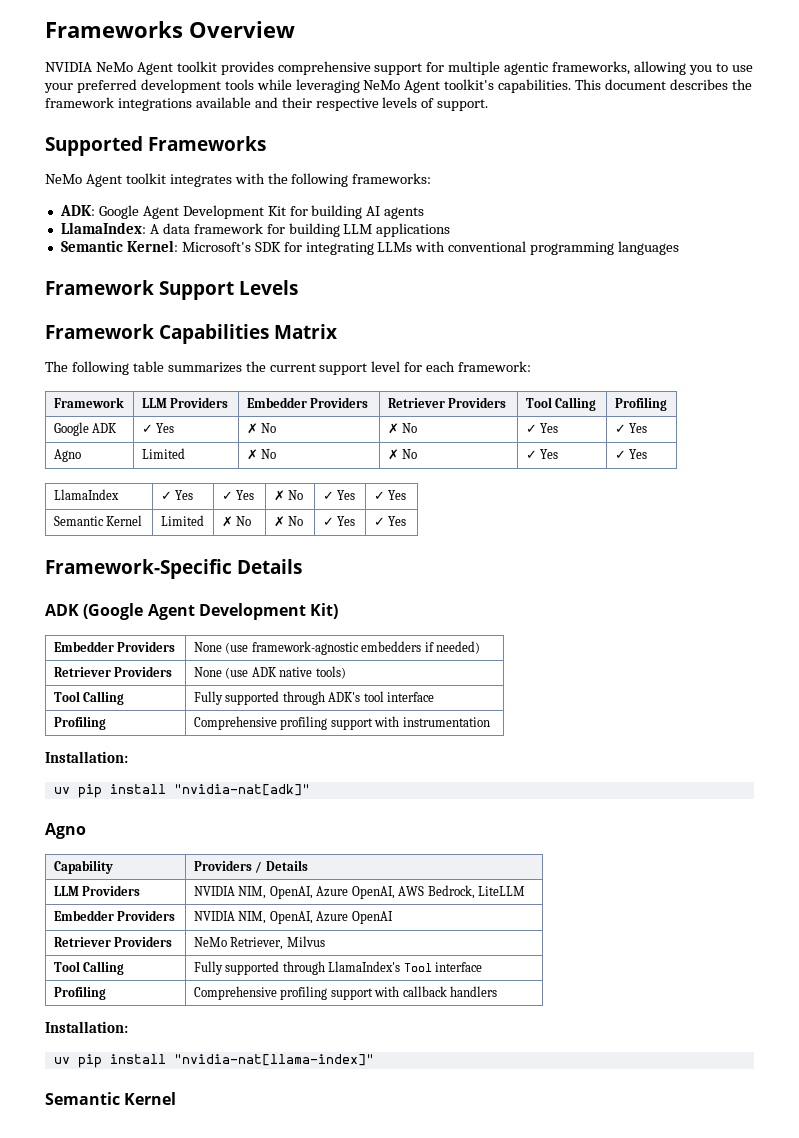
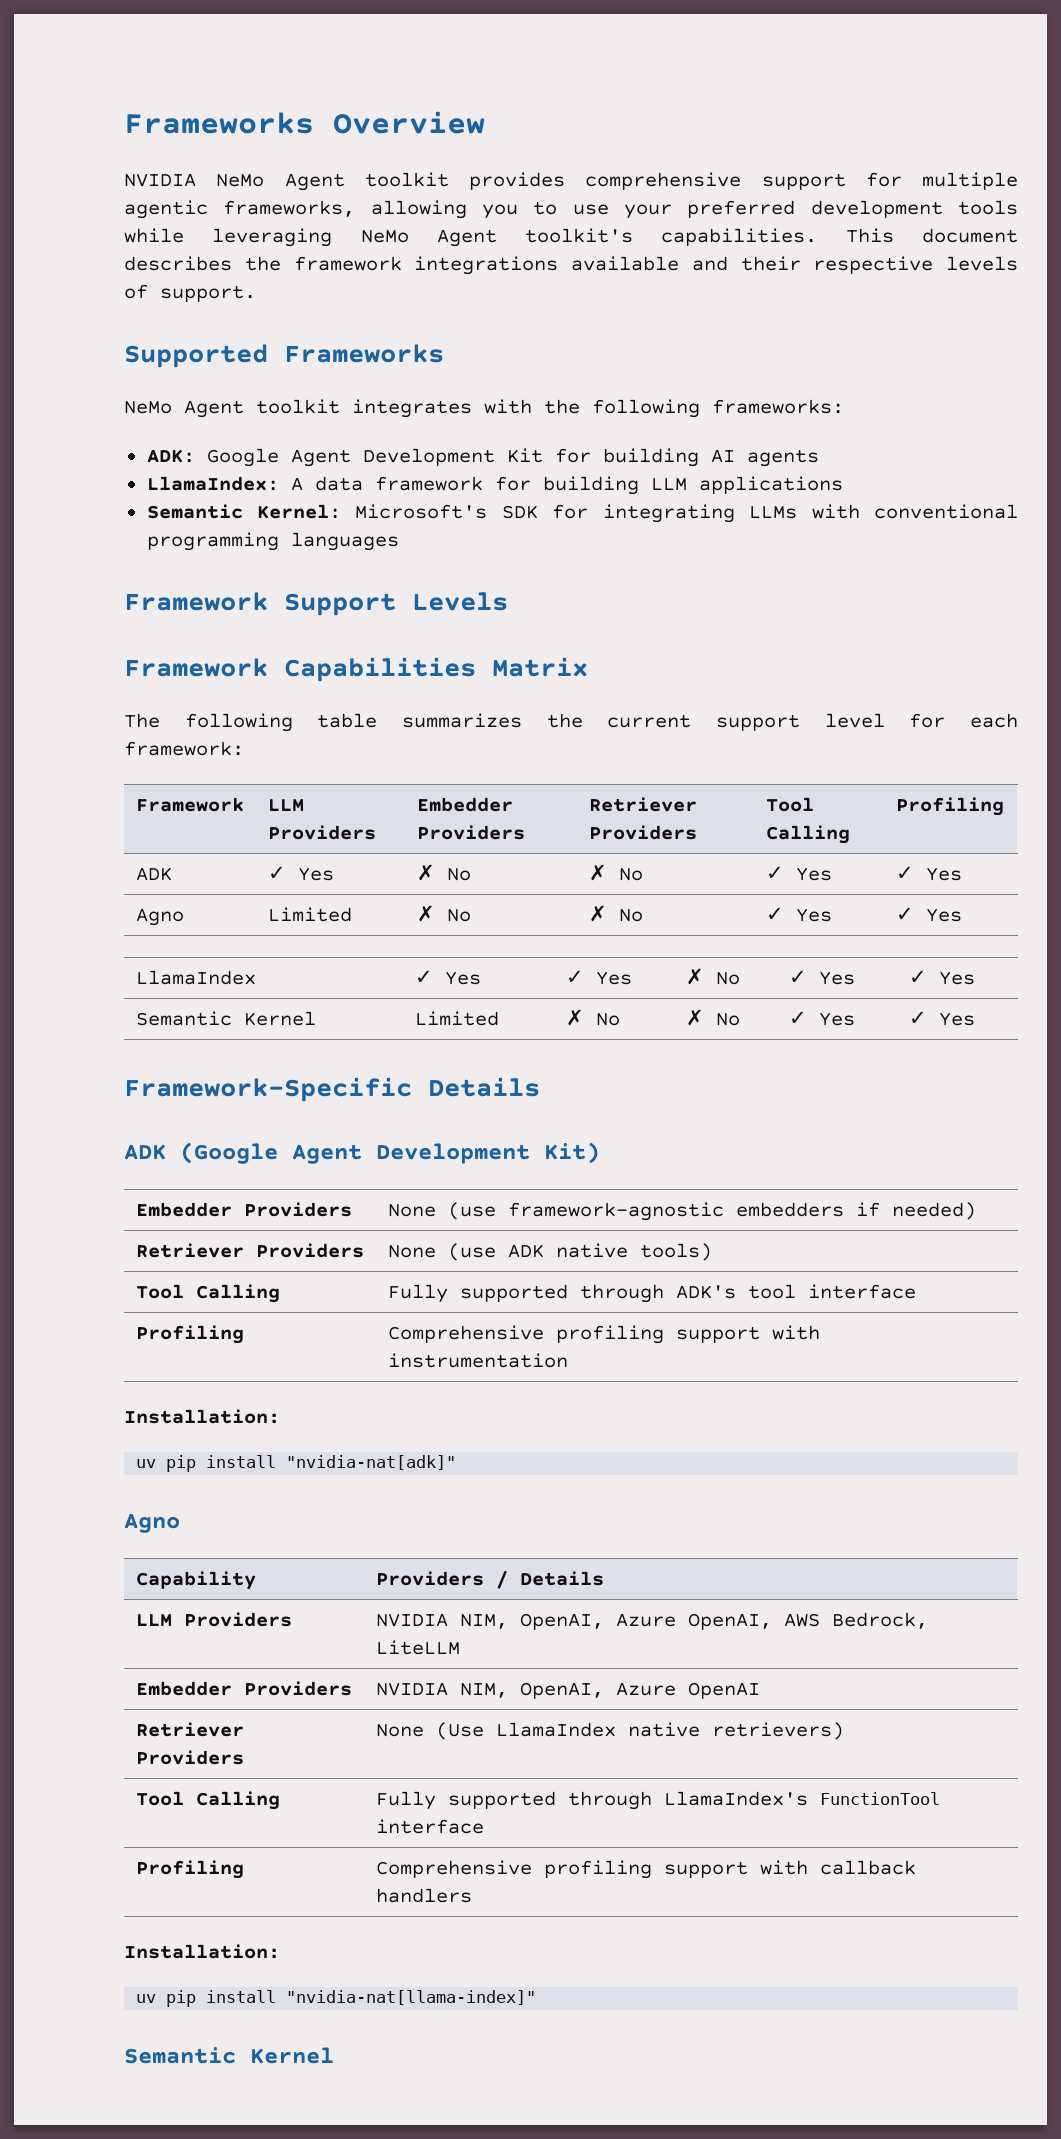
- Google ADK | ✓ Yes | ✗ No | ✗ No | ✓ Yes | ✓ Yes
+ ADK | ✓ Yes | ✗ No | ✗ No | ✓ Yes | ✓ Yes
- Retriever Providers | NeMo Retriever, Milvus
+ Retriever Providers | None (Use LlamaIndex native retrievers)
- Tool Calling | Fully supported through LlamaIndex's Tool interface
+ Tool Calling | Fully supported through LlamaIndex's FunctionTool interface

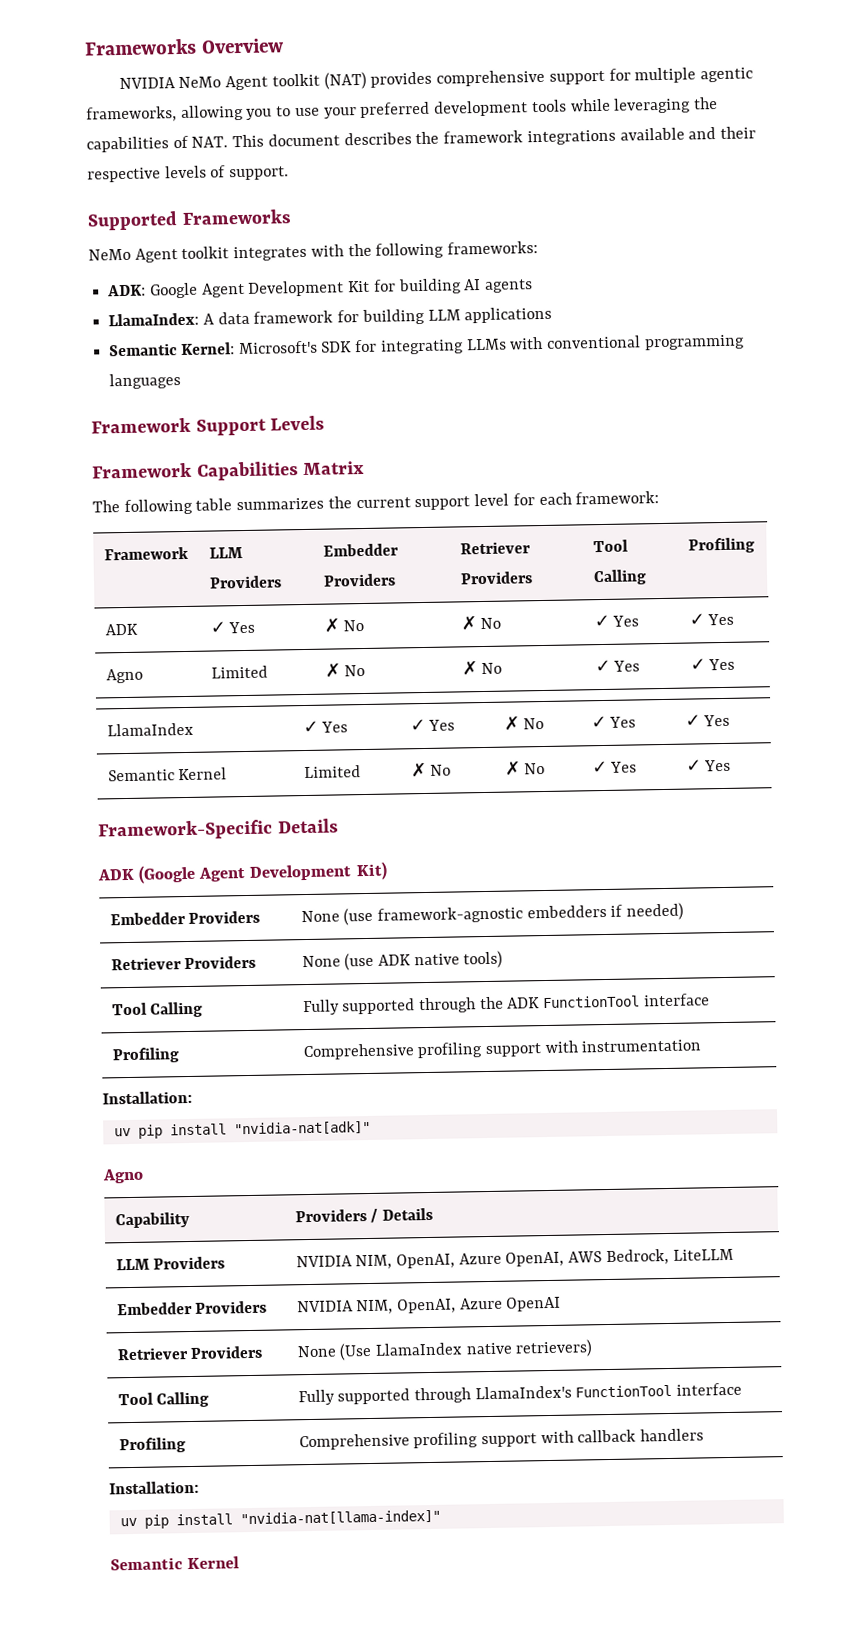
- NVIDIA NeMo Agent toolkit provides comprehensive support for multiple agentic frameworks, allowing you to use your preferred development tools while leveraging NeMo Agent toolkit's capabilities. This document describes the framework integrations available and their respective levels of support.
+ NVIDIA NeMo Agent toolkit (NAT) provides comprehensive support for multiple agentic frameworks, allowing you to use your preferred development tools while leveraging the capabilities of NAT. This document describes the framework integrations available and their respective levels of support.
- Tool Calling | Fully supported through ADK's tool interface
+ Tool Calling | Fully supported through the ADK FunctionTool interface

